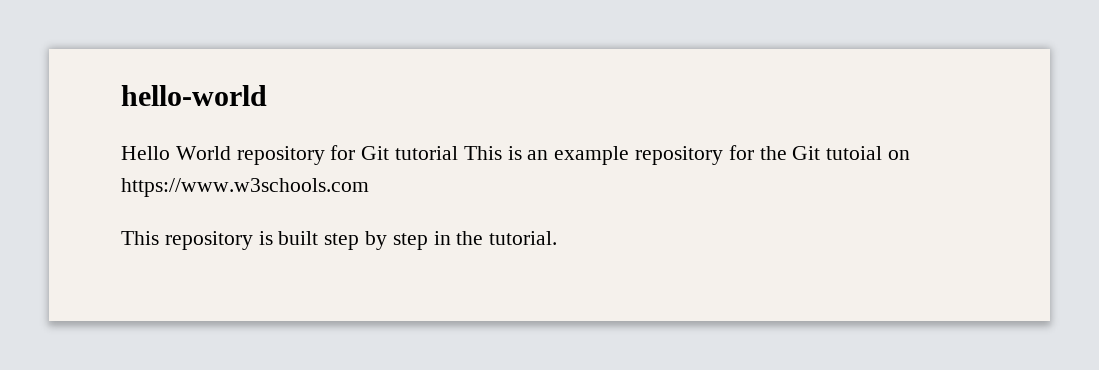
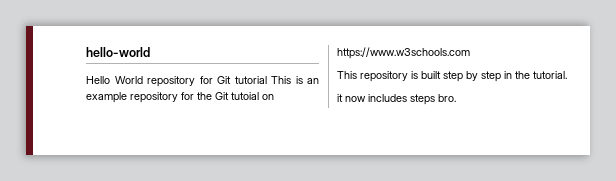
+ it now includes steps bro.

